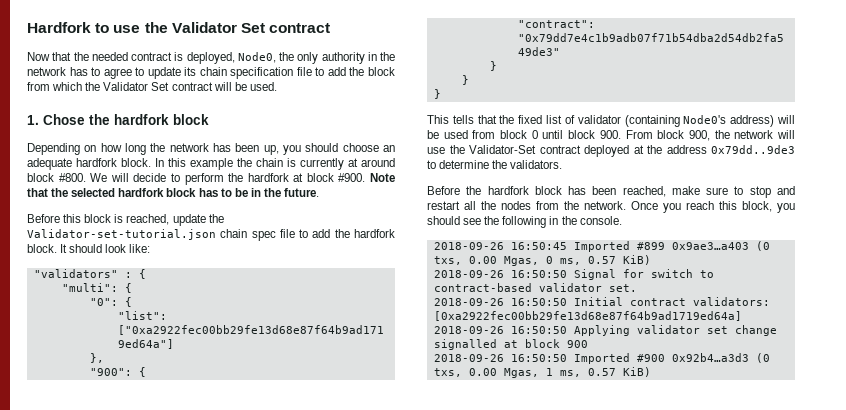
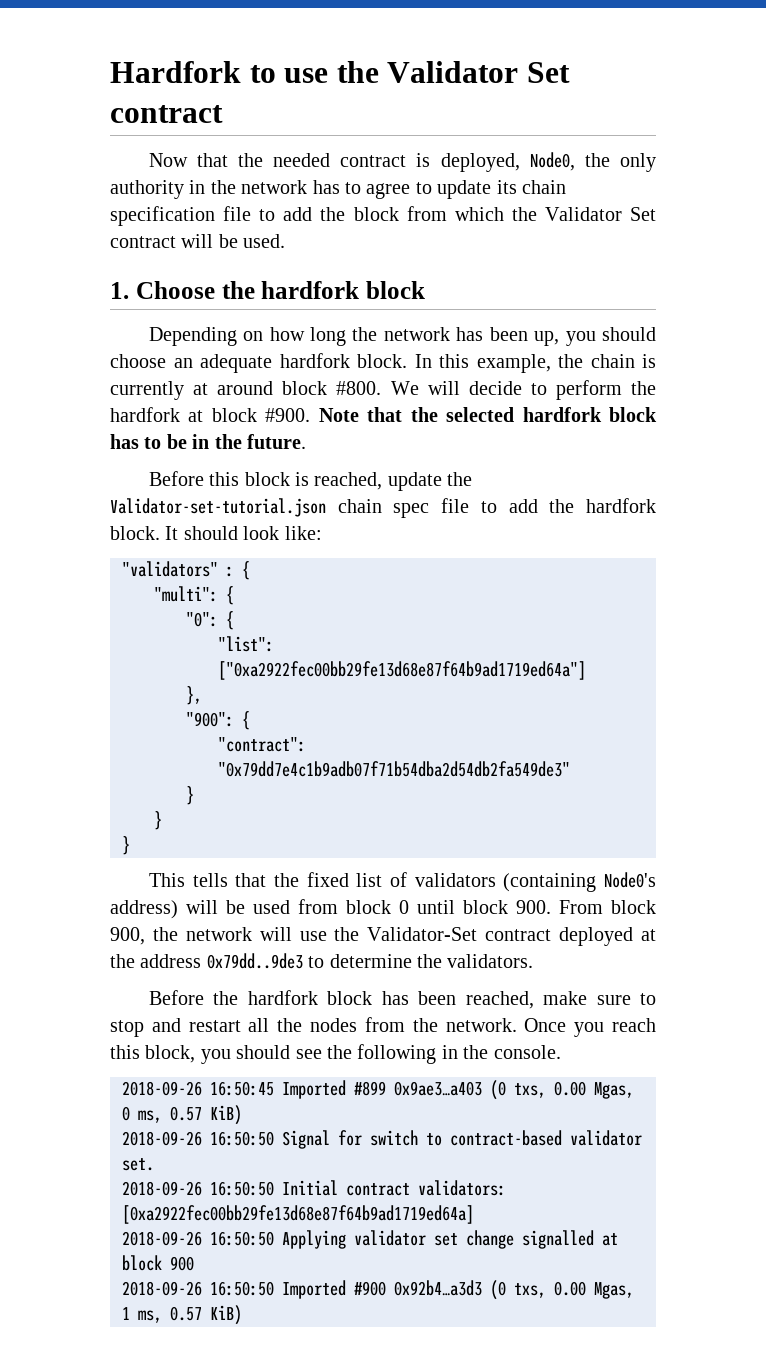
- 1. Chose the hardfork block
+ 1. Choose the hardfork block
- In this example the chain is currently at around block #800.
+ In this example, the chain is currently at around block #800.
- This tells that the fixed list of validator (containing Node0's address) will be used from block 0 until block 900. From block 900, the network will use the Validator-Set contract deployed at the address 0x79dd..9de3 to determine the validators.
+ This tells that the fixed list of validators (containing Node0's address) will be used from block 0 until block 900. From block 900, the network will use the Validator-Set contract deployed at the address 0x79dd..9de3 to determine the validators.

